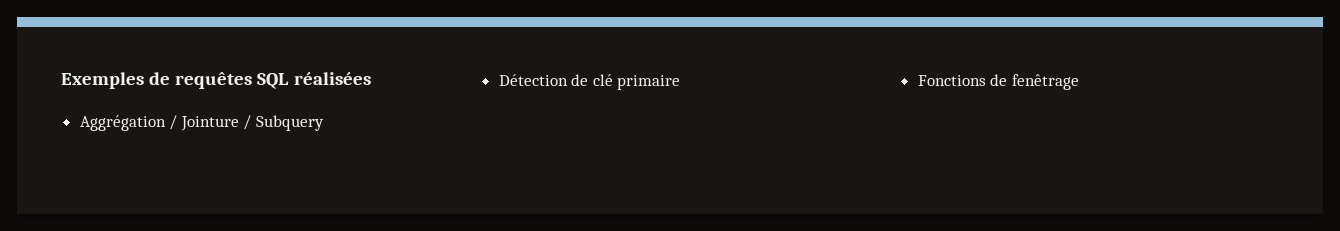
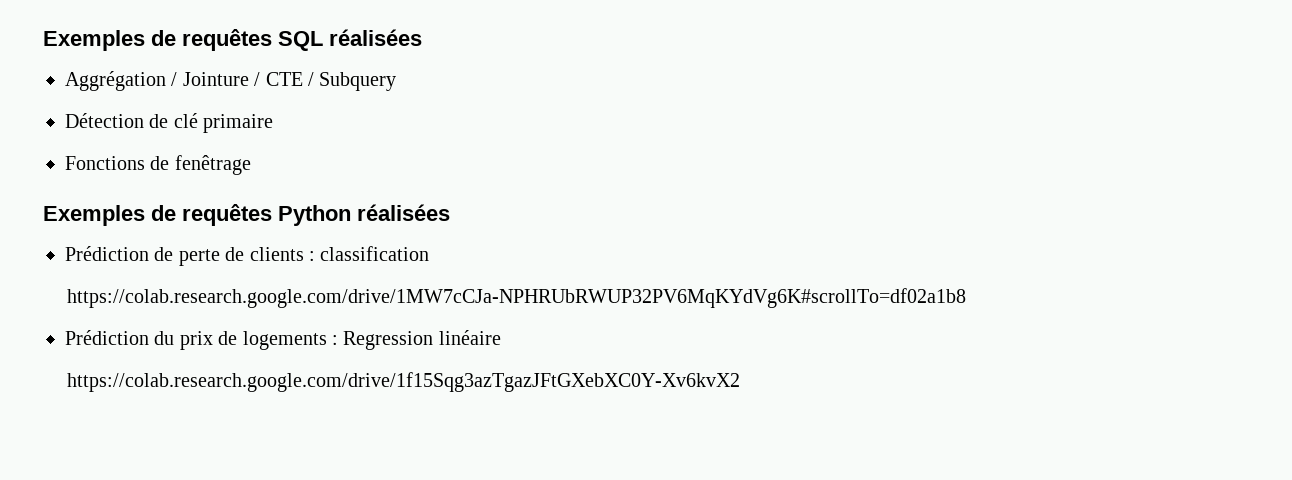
- Aggrégation / Jointure / Subquery
+ Aggrégation / Jointure / CTE / Subquery
+ Exemples de requêtes Python réalisées
+ Prédiction de perte de clients : classification
+ https://colab.research.google.com/drive/1MW7cCJa-NPHRUbRWUP32PV6MqKYdVg6K#scrollTo=df02a1b8
+ Prédiction du prix de logements : Regression linéaire
+ https://colab.research.google.com/drive/1f15Sqg3azTgazJFtGXebXC0Y-Xv6kvX2

